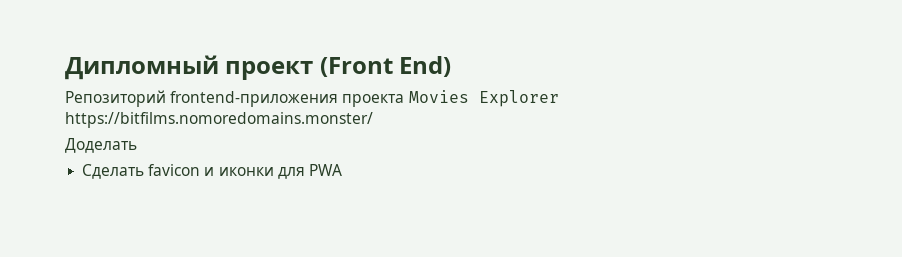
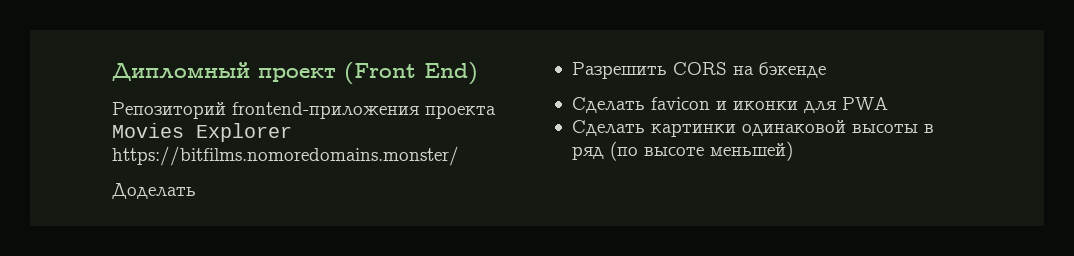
+ Разрешить CORS на бэкенде
+ Сделать картинки одинаковой высоты в ряд (по высоте меньшей)

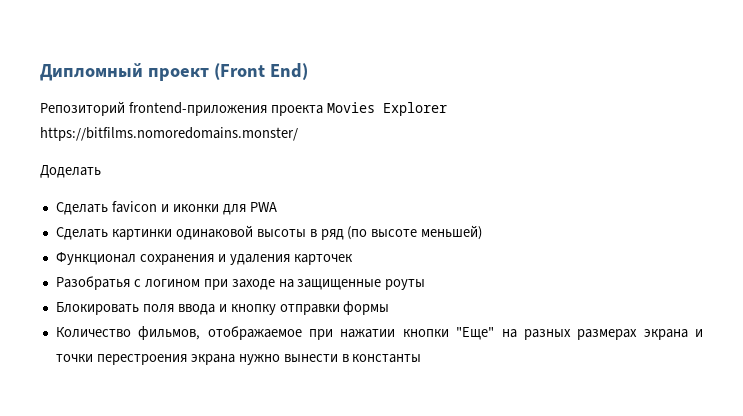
- Разрешить CORS на бэкенде
+ Функционал сохранения и удаления карточек
+ Разобратья с логином при заходе на защищенные роуты
+ Блокировать поля ввода и кнопку отправки формы
+ Количество фильмов, отображаемое при нажатии кнопки "Еще" на разных размерах экрана и точки перестроения экрана нужно вынести в константы

